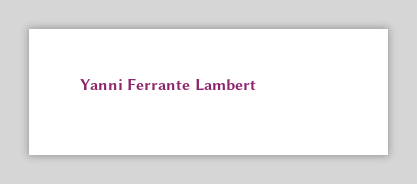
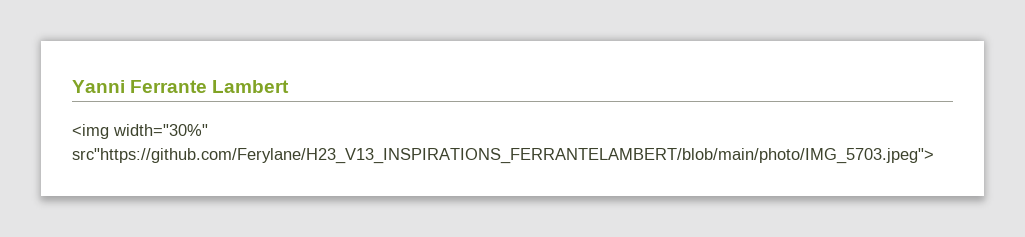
+ <img width="30%" src"https://github.com/Ferylane/H23_V13_INSPIRATIONS_FERRANTELAMBERT/blob/main/photo/IMG_5703.jpeg">

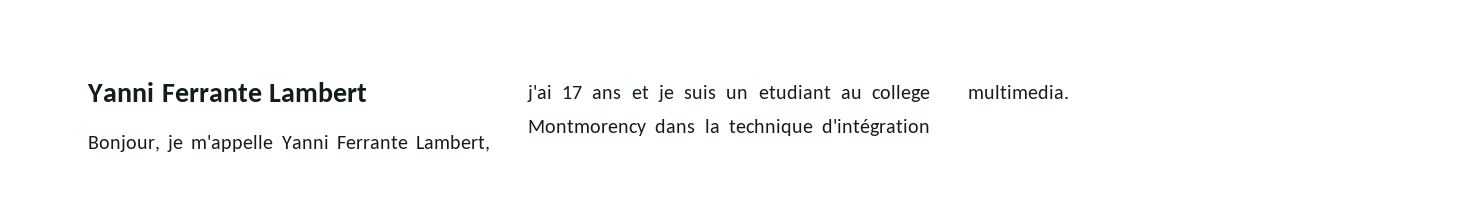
- <img width="30%" src"https://github.com/Ferylane/H23_V13_INSPIRATIONS_FERRANTELAMBERT/blob/main/photo/IMG_5703.jpeg">
+ Bonjour, je m'appelle Yanni Ferrante Lambert, j'ai 17 ans et je suis un etudiant au college Montmorency dans la technique d'intégration multimedia.

